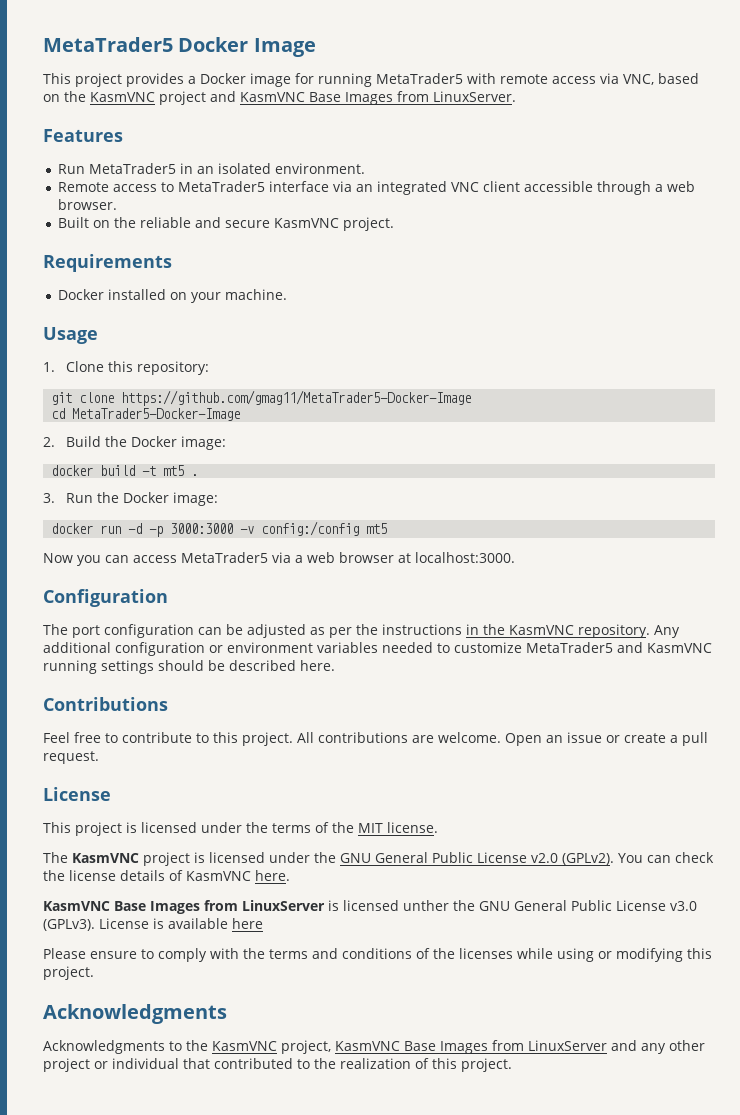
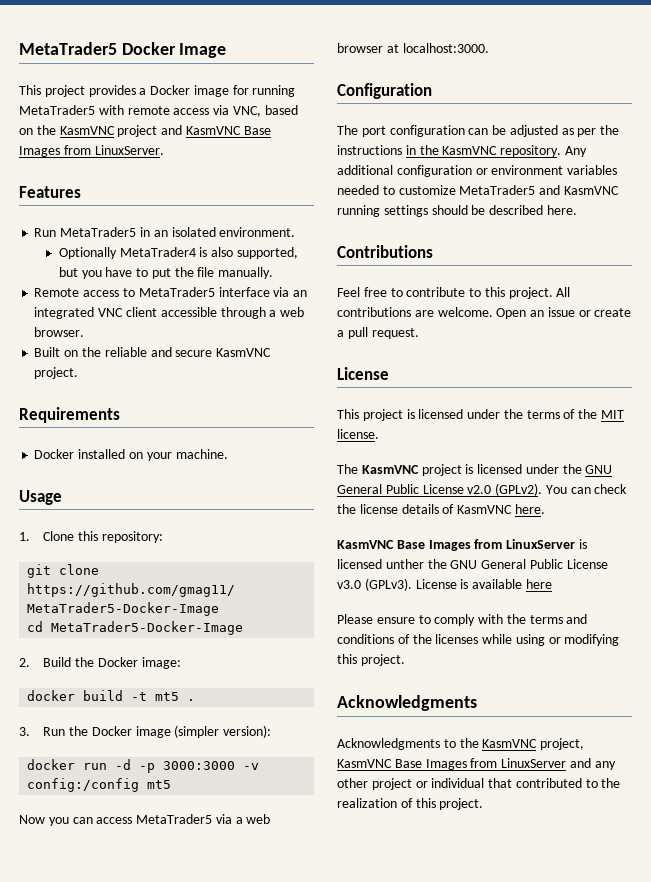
+ Optionally MetaTrader4 is also supported, but you have to put the file manually.
- 3. Run the Docker image:
+ 3. Run the Docker image (simpler version):

